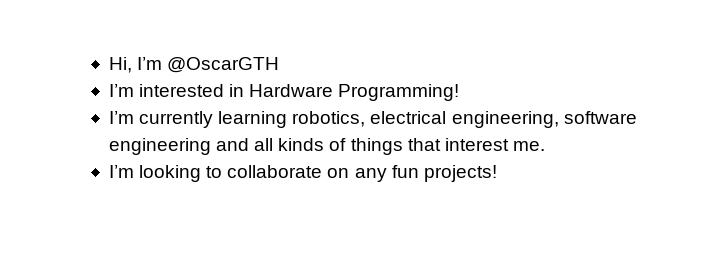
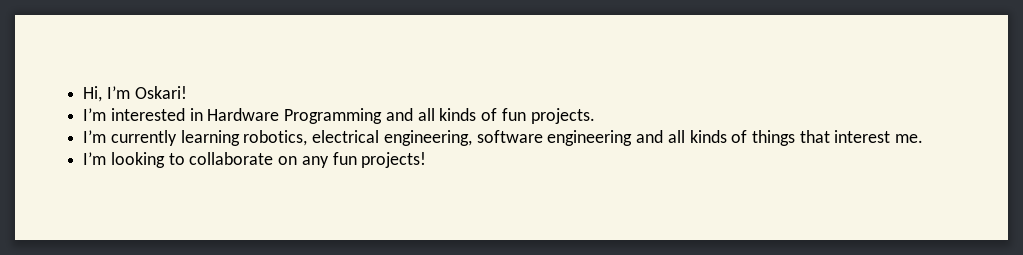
- Hi, I’m @OscarGTH
+ Hi, I’m Oskari!
- I’m interested in Hardware Programming!
+ I’m interested in Hardware Programming and all kinds of fun projects.

